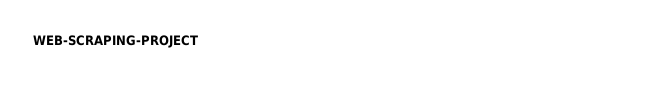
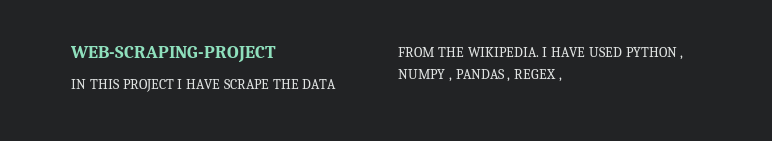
+ IN THIS PROJECT I HAVE SCRAPE THE DATA FROM THE WIKIPEDIA. I HAVE USED PYTHON , NUMPY , PANDAS , REGEX ,

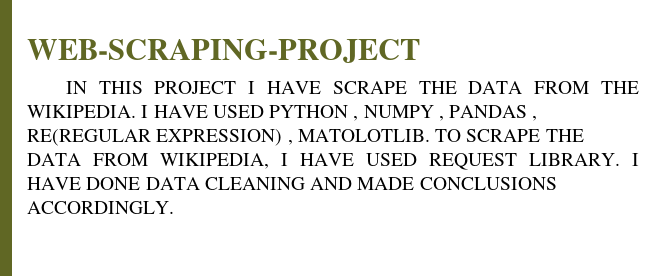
- I HAVE USED PYTHON , NUMPY , PANDAS , REGEX ,
+ I HAVE USED PYTHON , NUMPY , PANDAS , RE(REGULAR EXPRESSION) , MATOLOTLIB. TO SCRAPE THE DATA FROM WIKIPEDIA, I HAVE USED REQUEST LIBRARY. I HAVE DONE DATA CLEANING AND MADE CONCLUSIONS ACCORDINGLY.

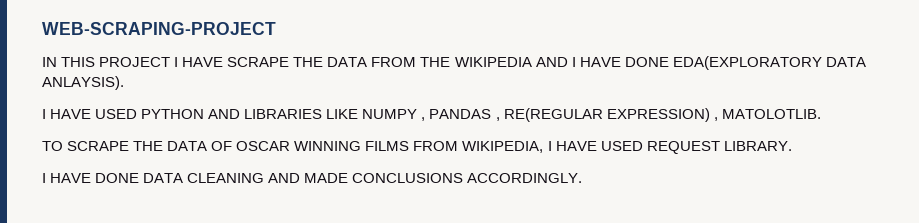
- IN THIS PROJECT I HAVE SCRAPE THE DATA FROM THE WIKIPEDIA. I HAVE USED PYTHON , NUMPY , PANDAS , RE(REGULAR EXPRESSION) , MATOLOTLIB. TO SCRAPE THE DATA FROM WIKIPEDIA, I HAVE USED REQUEST LIBRARY. I HAVE DONE DATA CLEANING AND MADE CONCLUSIONS ACCORDINGLY.
+ IN THIS PROJECT I HAVE SCRAPE THE DATA FROM THE WIKIPEDIA AND I HAVE DONE EDA(EXPLORATORY DATA ANLAYSIS).
+ I HAVE USED PYTHON AND LIBRARIES LIKE NUMPY , PANDAS , RE(REGULAR EXPRESSION) , MATOLOTLIB.
+ TO SCRAPE THE DATA OF OSCAR WINNING FILMS FROM WIKIPEDIA, I HAVE USED REQUEST LIBRARY.
+ I HAVE DONE DATA CLEANING AND MADE CONCLUSIONS ACCORDINGLY.

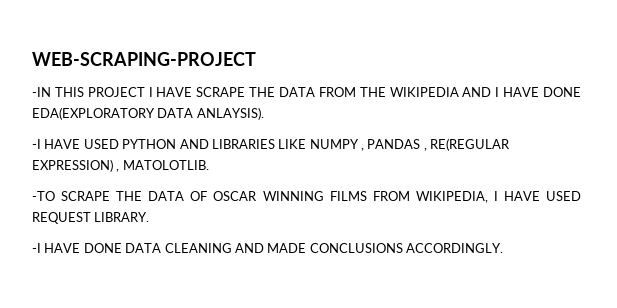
- IN THIS PROJECT I HAVE SCRAPE THE DATA FROM THE WIKIPEDIA AND I HAVE DONE EDA(EXPLORATORY DATA ANLAYSIS).
+ -IN THIS PROJECT I HAVE SCRAPE THE DATA FROM THE WIKIPEDIA AND I HAVE DONE EDA(EXPLORATORY DATA ANLAYSIS).
- I HAVE USED PYTHON AND LIBRARIES LIKE NUMPY , PANDAS , RE(REGULAR EXPRESSION) , MATOLOTLIB.
+ -I HAVE USED PYTHON AND LIBRARIES LIKE NUMPY , PANDAS , RE(REGULAR EXPRESSION) , MATOLOTLIB.
- TO SCRAPE THE DATA OF OSCAR WINNING FILMS FROM WIKIPEDIA, I HAVE USED REQUEST LIBRARY.
+ -TO SCRAPE THE DATA OF OSCAR WINNING FILMS FROM WIKIPEDIA, I HAVE USED REQUEST LIBRARY.
- I HAVE DONE DATA CLEANING AND MADE CONCLUSIONS ACCORDINGLY.
+ -I HAVE DONE DATA CLEANING AND MADE CONCLUSIONS ACCORDINGLY.

